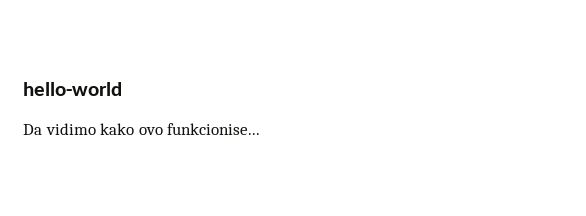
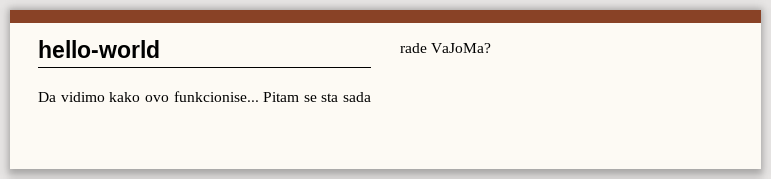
+ Pitam se sta sada rade VaJoMa?

